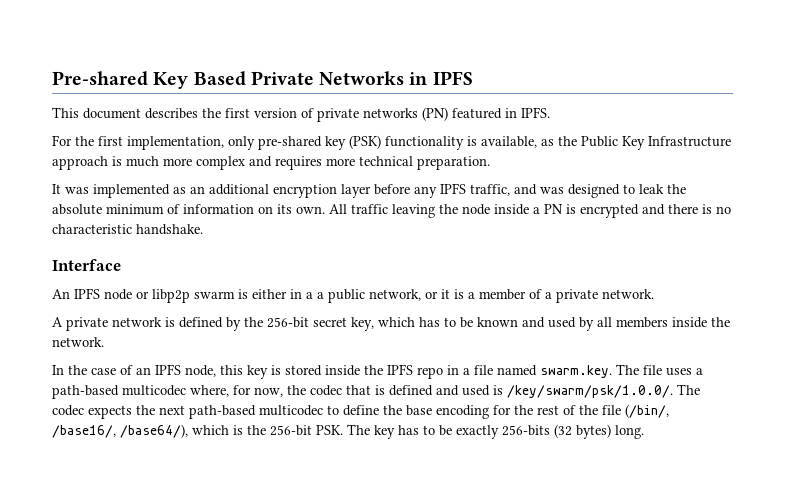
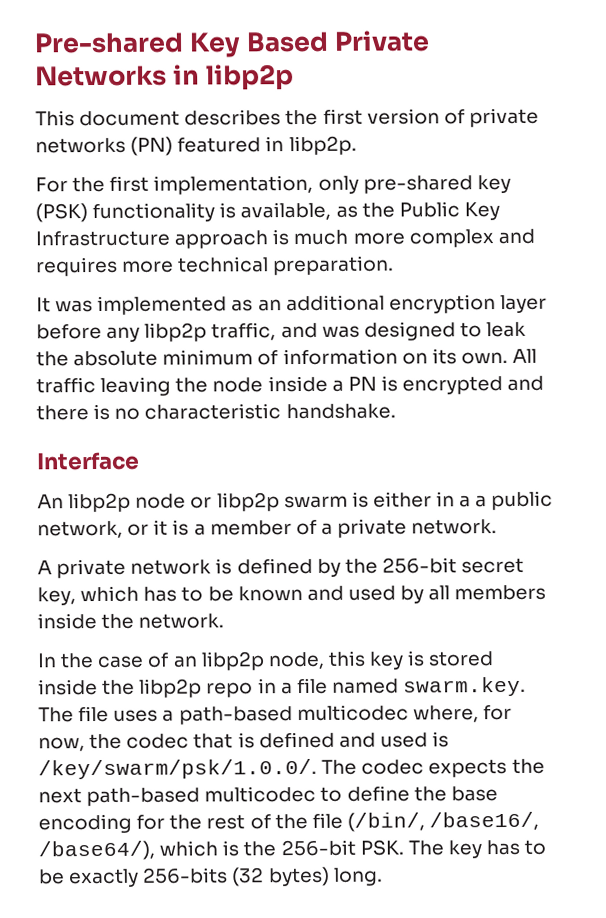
- Pre-shared Key Based Private Networks in IPFS
+ Pre-shared Key Based Private Networks in libp2p
- This document describes the first version of private networks (PN) featured in IPFS.
+ This document describes the first version of private networks (PN) featured in libp2p.
- It was implemented as an additional encryption layer before any IPFS traffic, and was designed to leak the absolute minimum of information on its own.
+ It was implemented as an additional encryption layer before any libp2p traffic, and was designed to leak the absolute minimum of information on its own.
- An IPFS node or libp2p swarm is either in a a public network, or it is a member of a private network.
+ An libp2p node or libp2p swarm is either in a a public network, or it is a member of a private network.
- In the case of an IPFS node, this key is stored inside the IPFS repo in a file named swarm.key. The file uses a path-based multicodec where, for now, the codec that is defined and used is /key/swarm/psk/1.0.0/. The codec expects the next path-based multicodec to define the base encoding for the rest of the file (/bin/, /base16/, /base64/), which is the 256-bit PSK. The key has to be exactly 256-bits (32 bytes) long.
+ In the case of an libp2p node, this key is stored inside the libp2p repo in a file named swarm.key. The file uses a path-based multicodec where, for now, the codec that is defined and used is /key/swarm/psk/1.0.0/. The codec expects the next path-based multicodec to define the base encoding for the rest of the file (/bin/, /base16/, /base64/), which is the 256-bit PSK. The key has to be exactly 256-bits (32 bytes) long.

